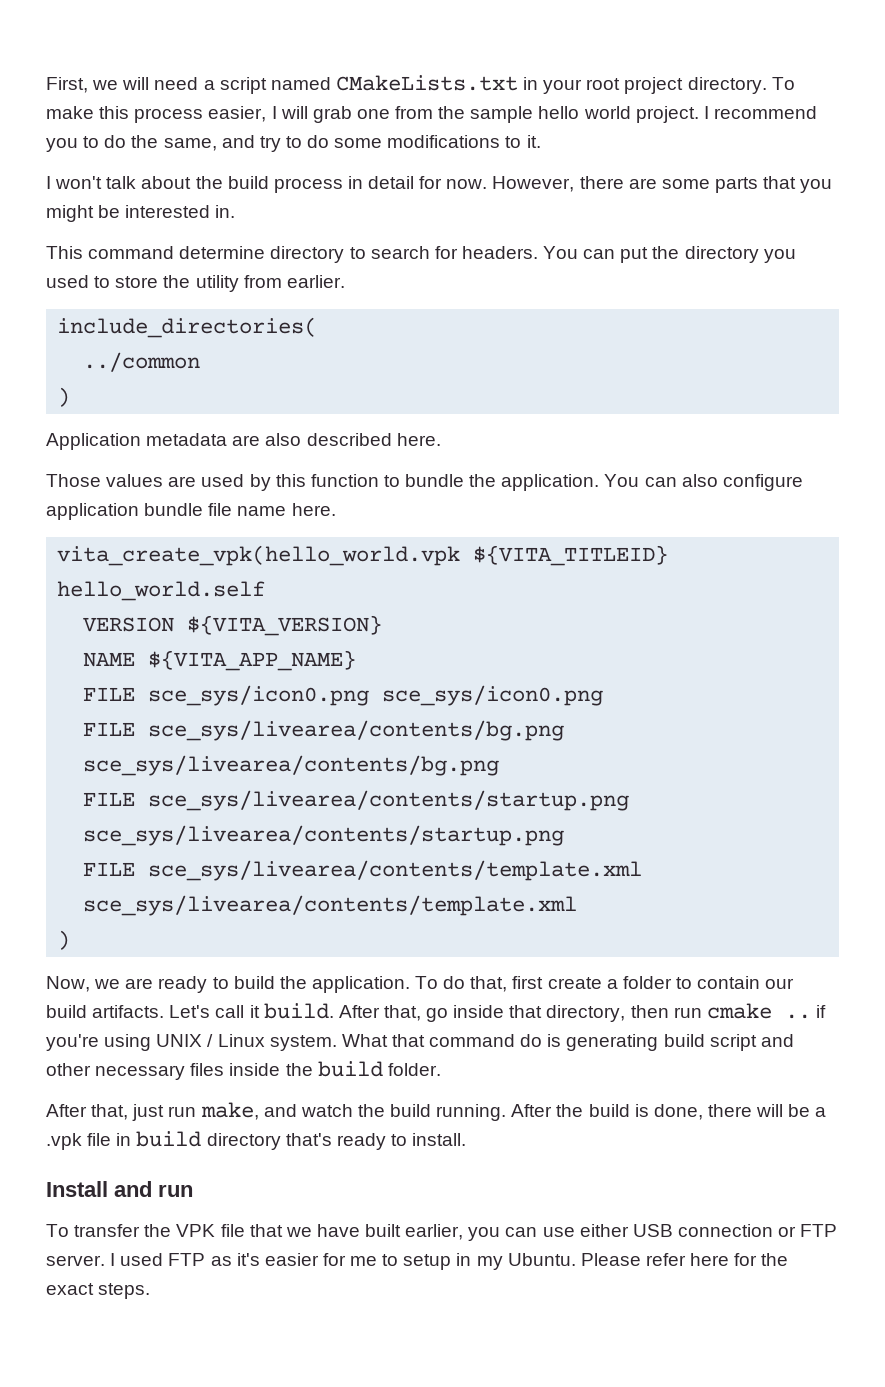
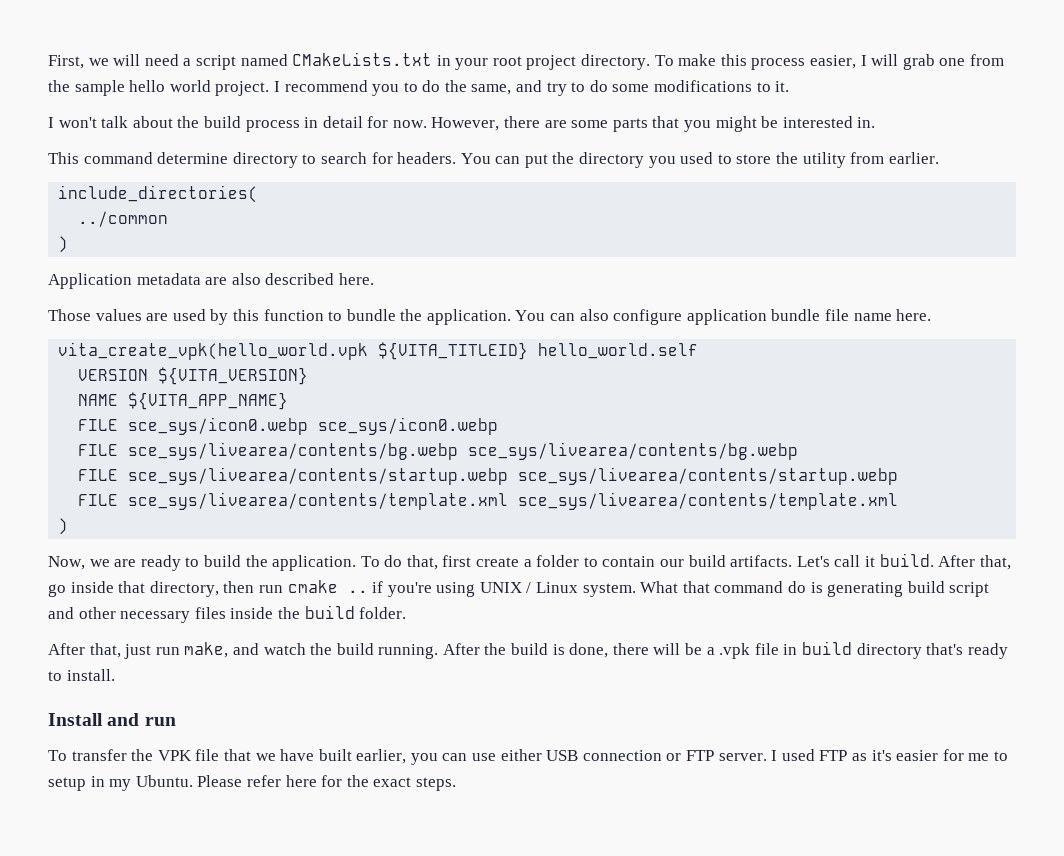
- FILE sce_sys/icon0.png sce_sys/icon0.png
- FILE sce_sys/livearea/contents/bg.png sce_sys/livearea/contents/bg.png
- FILE sce_sys/livearea/contents/startup.png sce_sys/livearea/contents/startup.png
+ FILE sce_sys/icon0.webp sce_sys/icon0.webp
+ FILE sce_sys/livearea/contents/bg.webp sce_sys/livearea/contents/bg.webp
+ FILE sce_sys/livearea/contents/startup.webp sce_sys/livearea/contents/startup.webp

